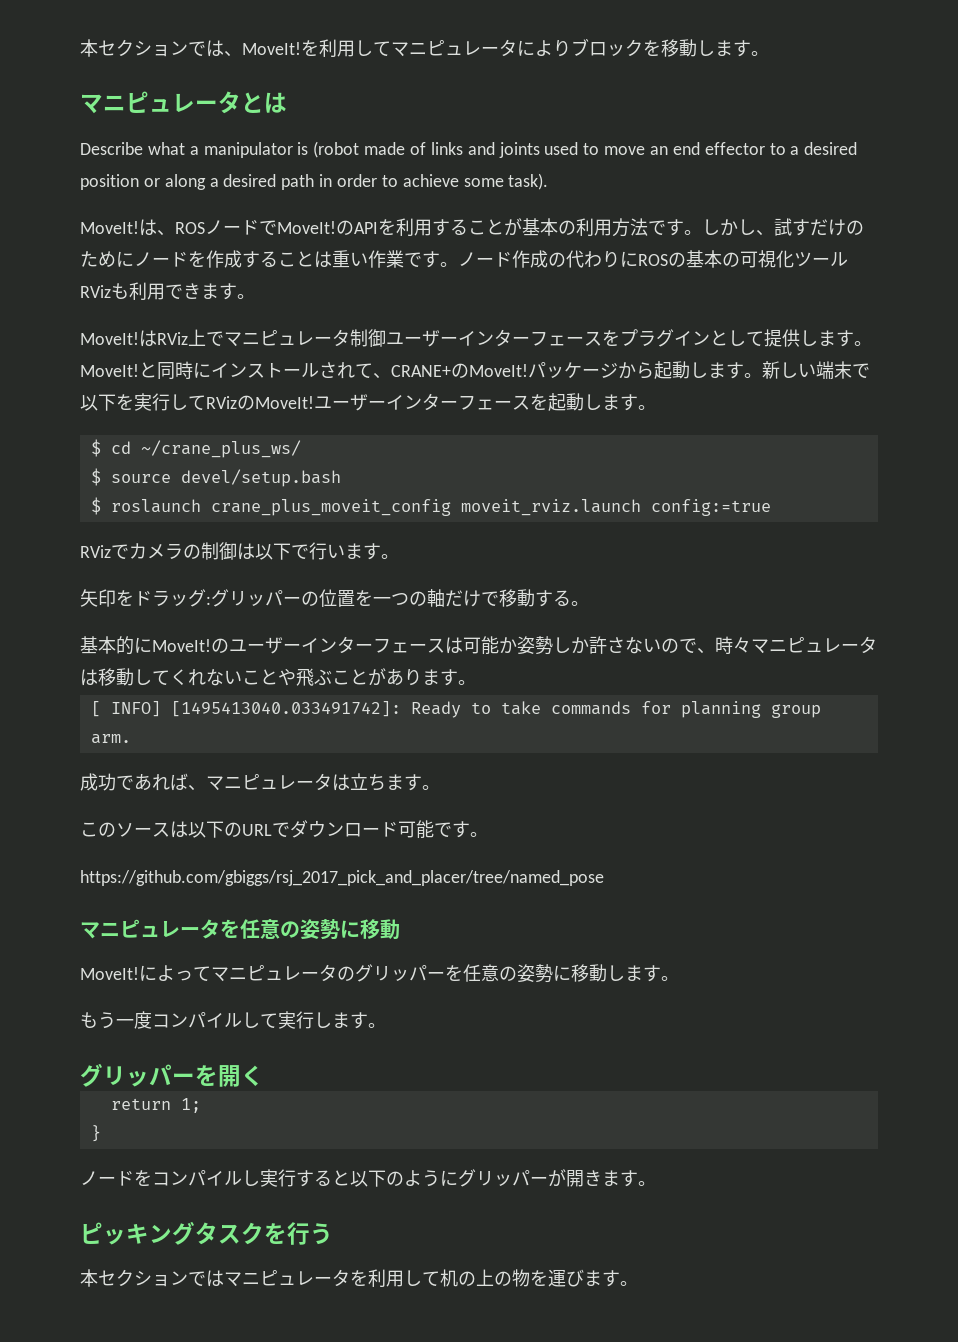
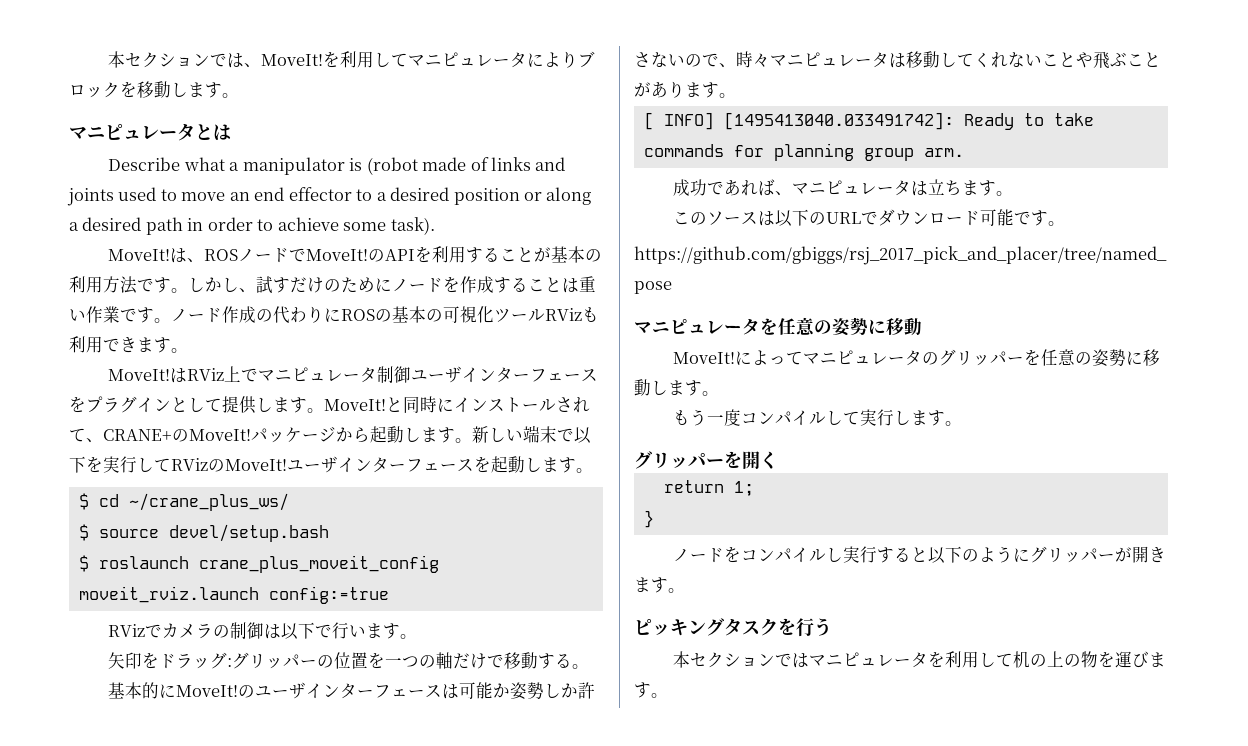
- はRViz上でマニピュレータ制御ユーザーインターフェースをプラグインとして提供します。
+ はRViz上でマニピュレータ制御ユーザインターフェースをプラグインとして提供します。
- ユーザーインターフェースを起動します。
+ ユーザインターフェースを起動します。
- のユーザーインターフェースは可能か姿勢しか許さないので、時々マニピュレータは移動してくれないことや飛ぶことがあります。
+ のユーザインターフェースは可能か姿勢しか許さないので、時々マニピュレータは移動してくれないことや飛ぶことがあります。

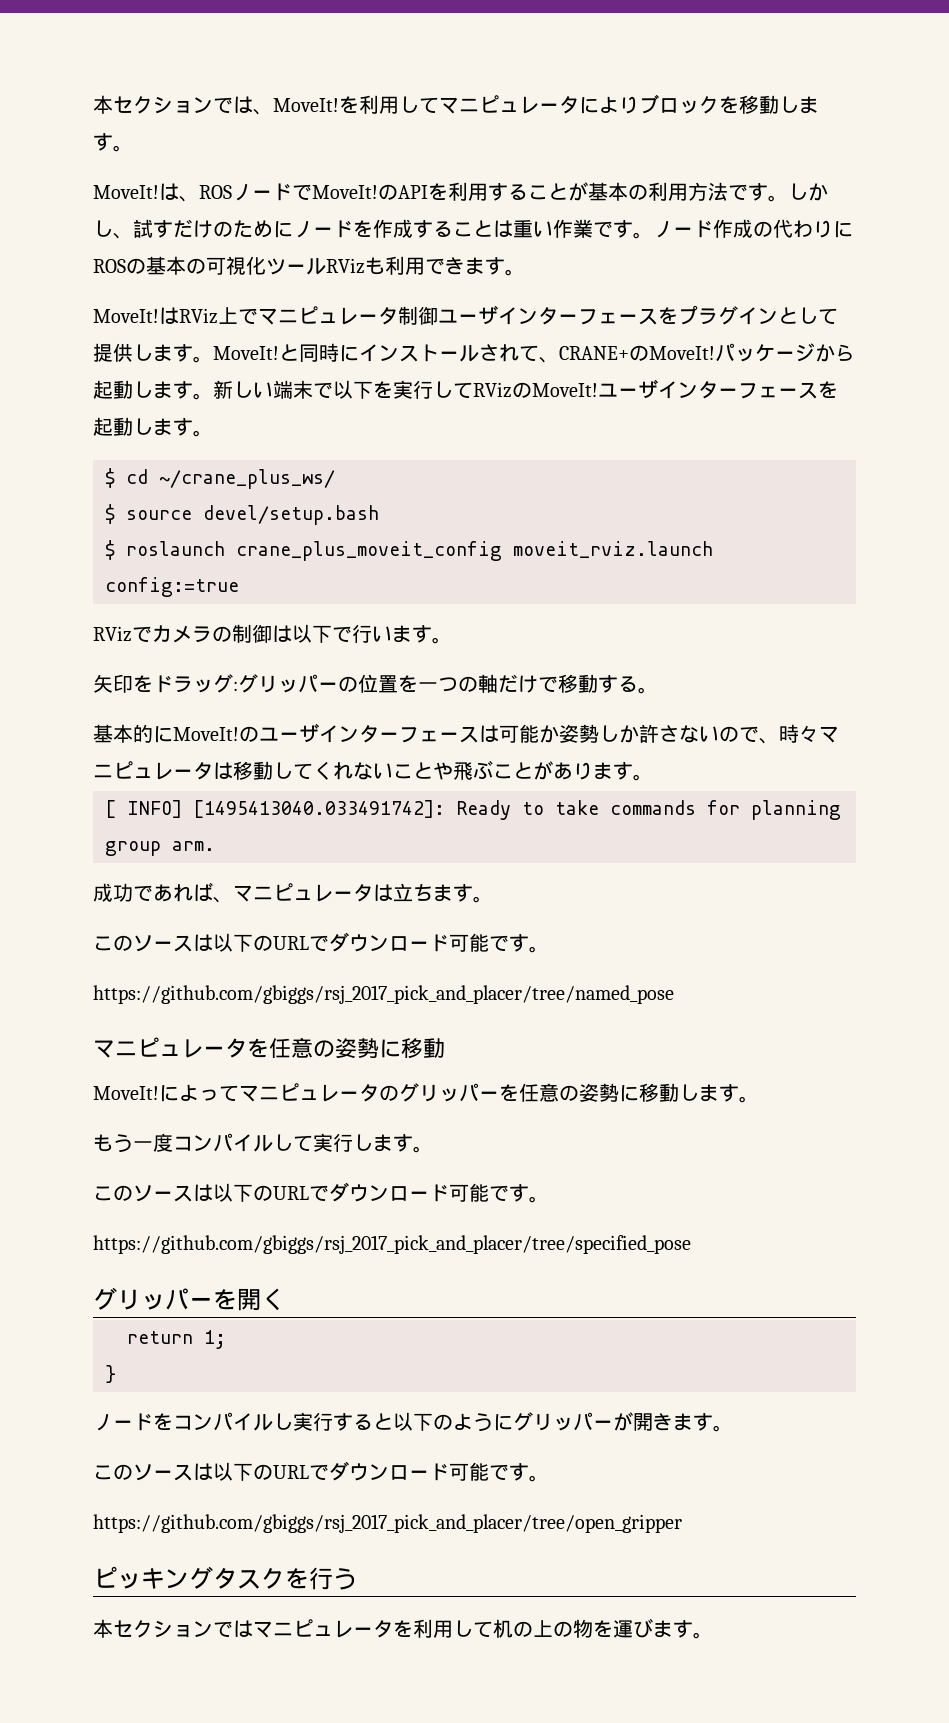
- マニピュレータとは
- Describe what a manipulator is (robot made of links and joints used to move an end effector to a desired position or along a desired path in order to achieve some task).
  もう一度コンパイルして実行します。
+ このソースは以下のURLでダウンロード可能です。
+ https://github.com/gbiggs/rsj_2017_pick_and_placer/tree/specified_pose
  ノードをコンパイルし実行すると以下のようにグリッパーが開きます。
+ このソースは以下のURLでダウンロード可能です。
+ https://github.com/gbiggs/rsj_2017_pick_and_placer/tree/open_gripper

